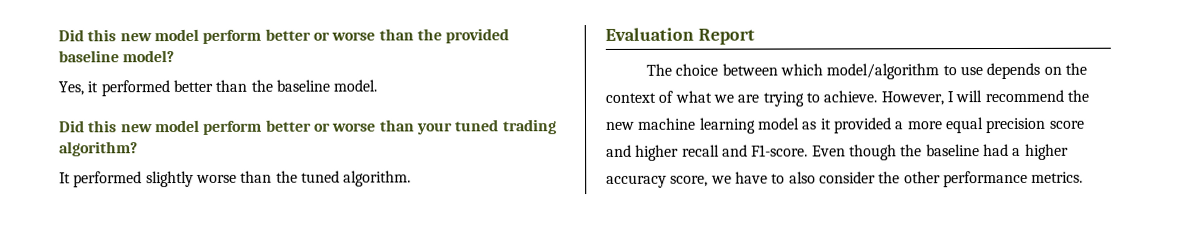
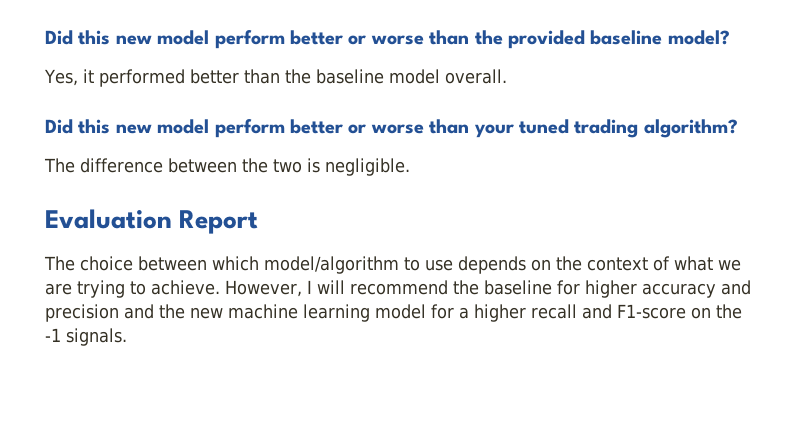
- Yes, it performed better than the baseline model.
+ Yes, it performed better than the baseline model overall.
- It performed slightly worse than the tuned algorithm.
+ The difference between the two is negligible.
- However, I will recommend the new machine learning model as it provided a more equal precision score and higher recall and F1-score. Even though the baseline had a higher accuracy score, we have to also consider the other performance metrics.
+ However, I will recommend the baseline for higher accuracy and precision and the new machine learning model for a higher recall and F1-score on the -1 signals.

